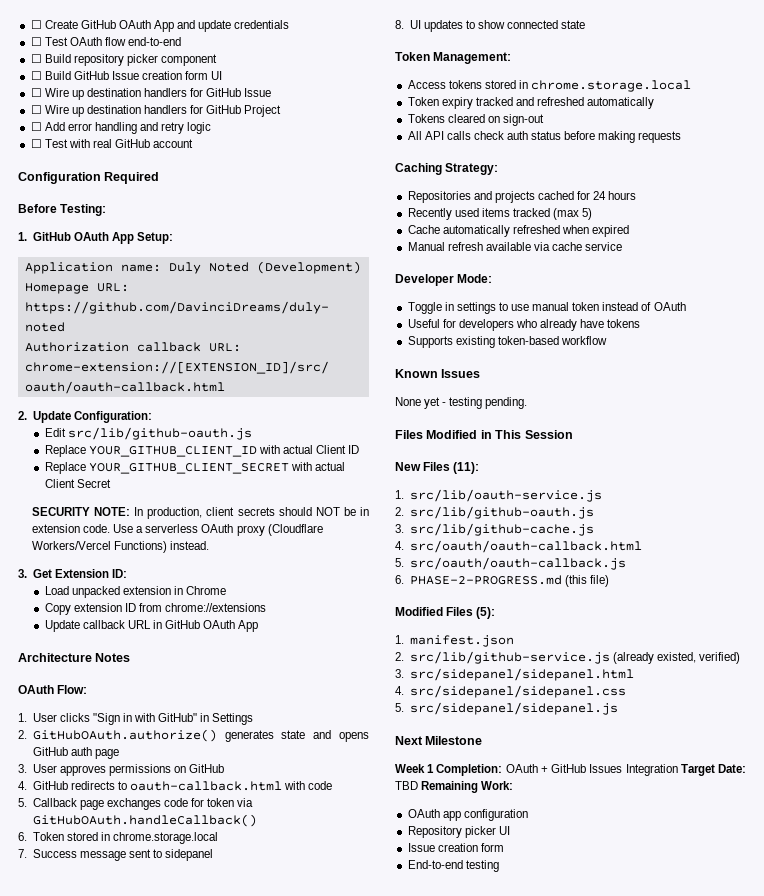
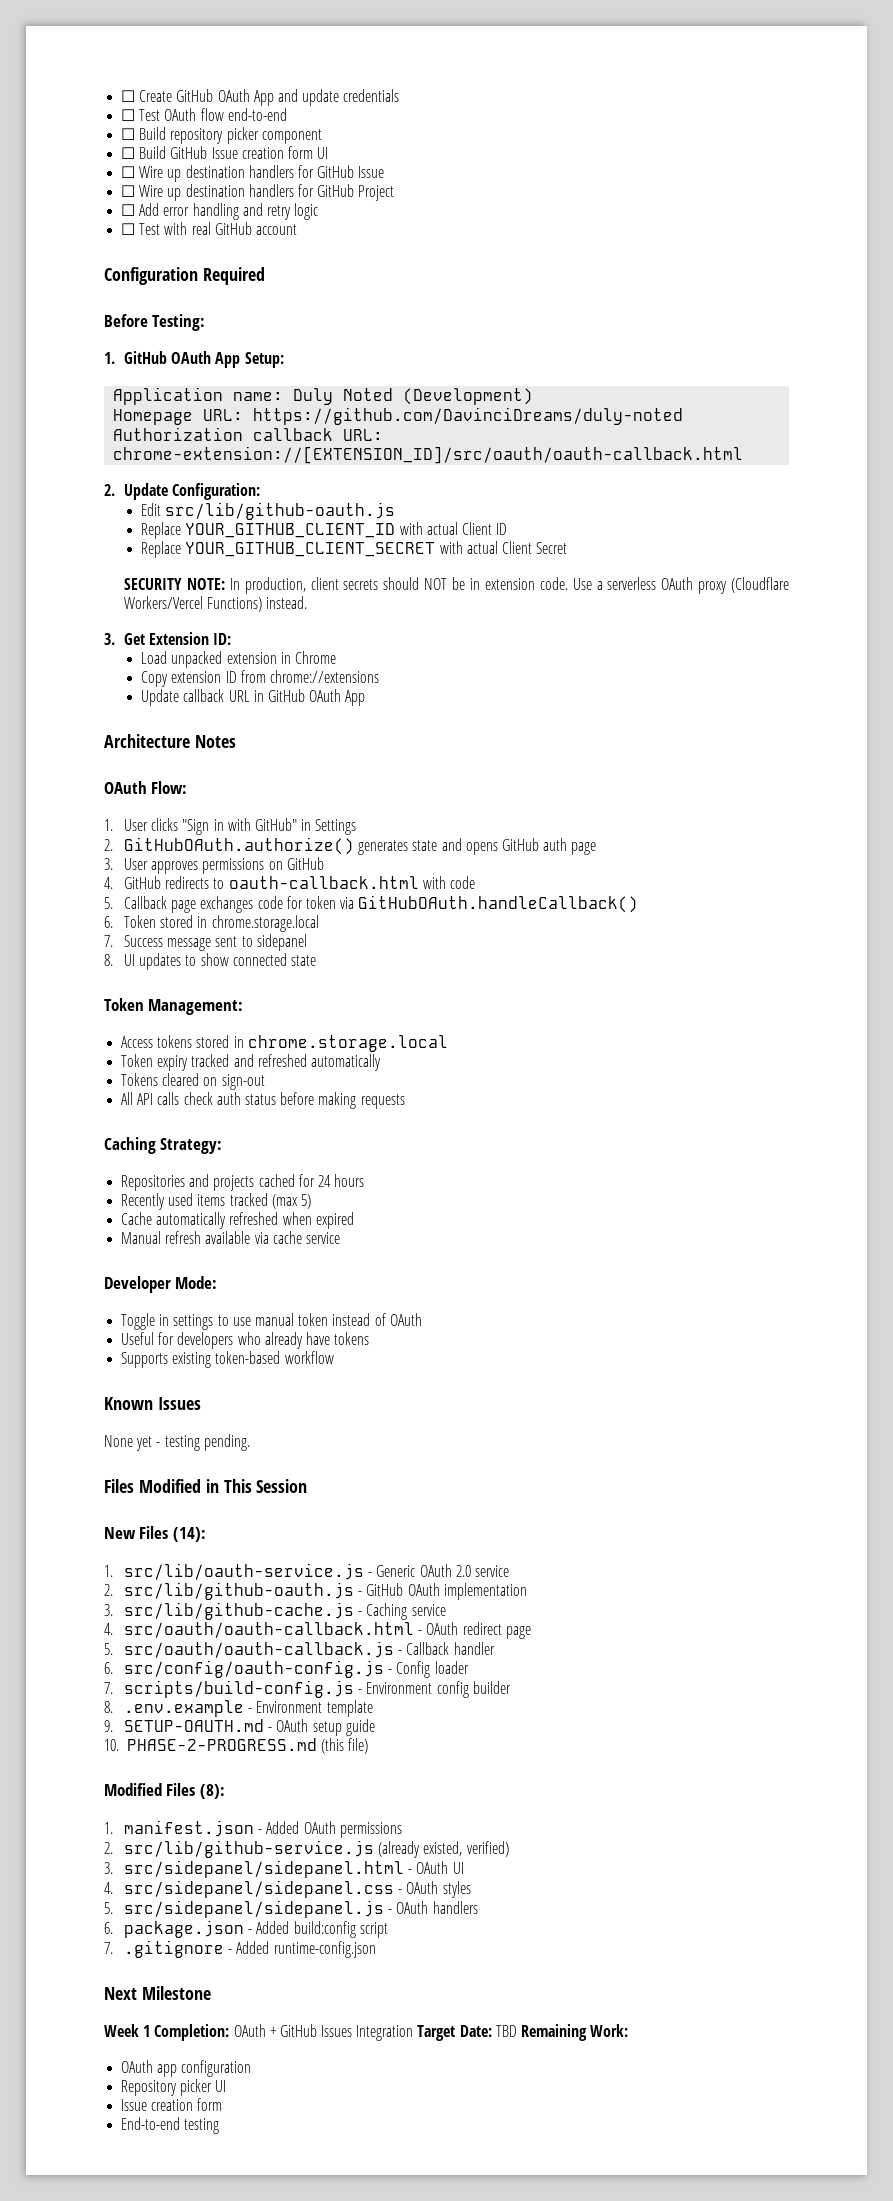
- New Files (11):
+ New Files (14):
- 1. src/lib/oauth-service.js
- 2. src/lib/github-oauth.js
+ 1. src/lib/oauth-service.js - Generic OAuth 2.0 service
+ 2. src/lib/github-oauth.js - GitHub OAuth implementation
- 3. src/lib/github-cache.js
+ 3. src/lib/github-cache.js - Caching service
- 4. src/oauth/oauth-callback.html
- 5. src/oauth/oauth-callback.js
- 6. PHASE-2-PROGRESS.md (this file)
+ 4. src/oauth/oauth-callback.html - OAuth redirect page
+ 5. src/oauth/oauth-callback.js - Callback handler
+ 6. src/config/oauth-config.js - Config loader
+ 7. scripts/build-config.js - Environment config builder
+ 8. .env.example - Environment template
+ 9. SETUP-OAUTH.md - OAuth setup guide
+ 10. PHASE-2-PROGRESS.md (this file)
- Modified Files (5):
+ Modified Files (8):
- 1. manifest.json
+ 1. manifest.json - Added OAuth permissions
- 3. src/sidepanel/sidepanel.html
+ 3. src/sidepanel/sidepanel.html - OAuth UI
- 4. src/sidepanel/sidepanel.css
+ 4. src/sidepanel/sidepanel.css - OAuth styles
- 5. src/sidepanel/sidepanel.js
+ 5. src/sidepanel/sidepanel.js - OAuth handlers
+ 6. package.json - Added build:config script
+ 7. .gitignore - Added runtime-config.json

